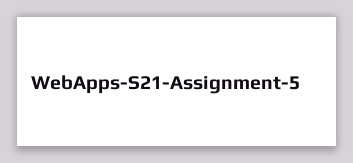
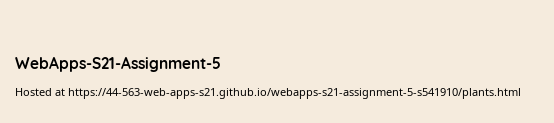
+ Hosted at https://44-563-web-apps-s21.github.io/webapps-s21-assignment-5-s541910/plants.html

